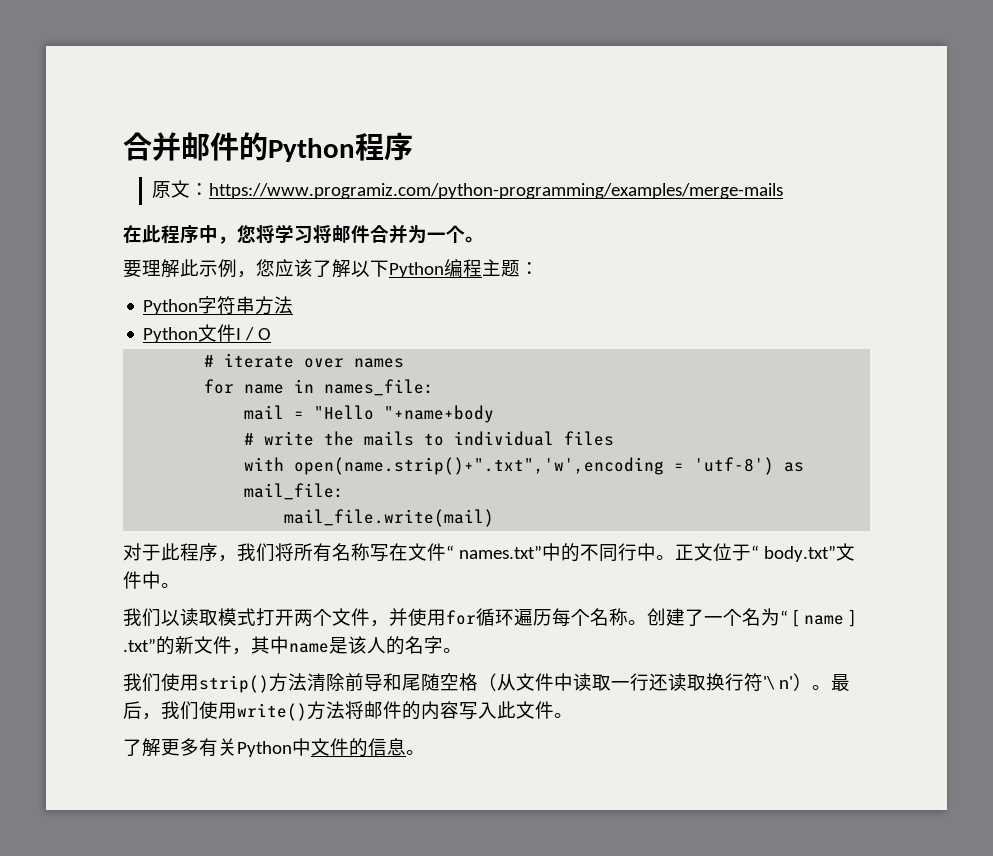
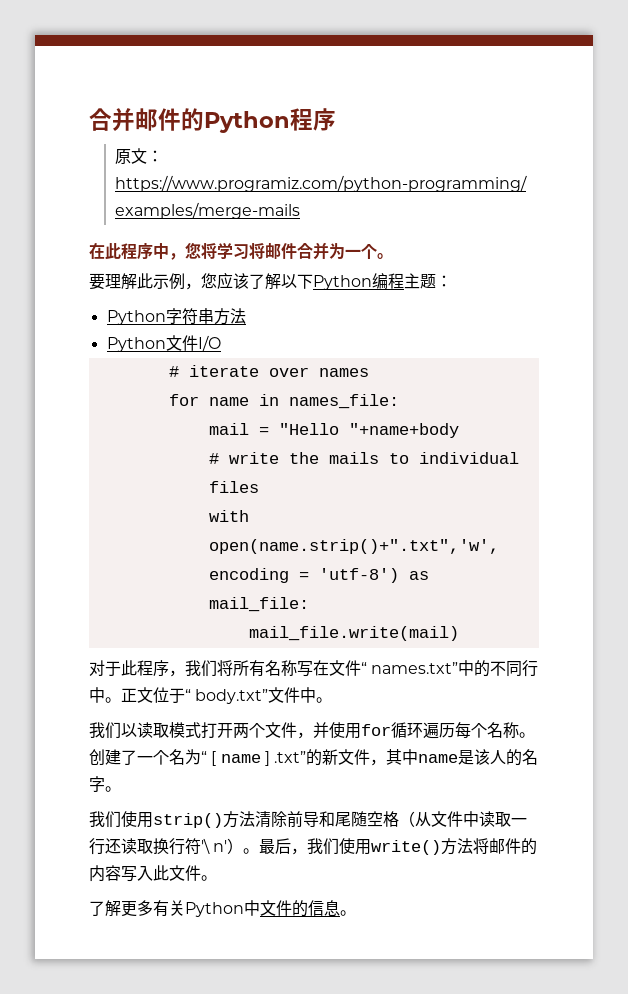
- Python文件I / O
+ Python文件I/O

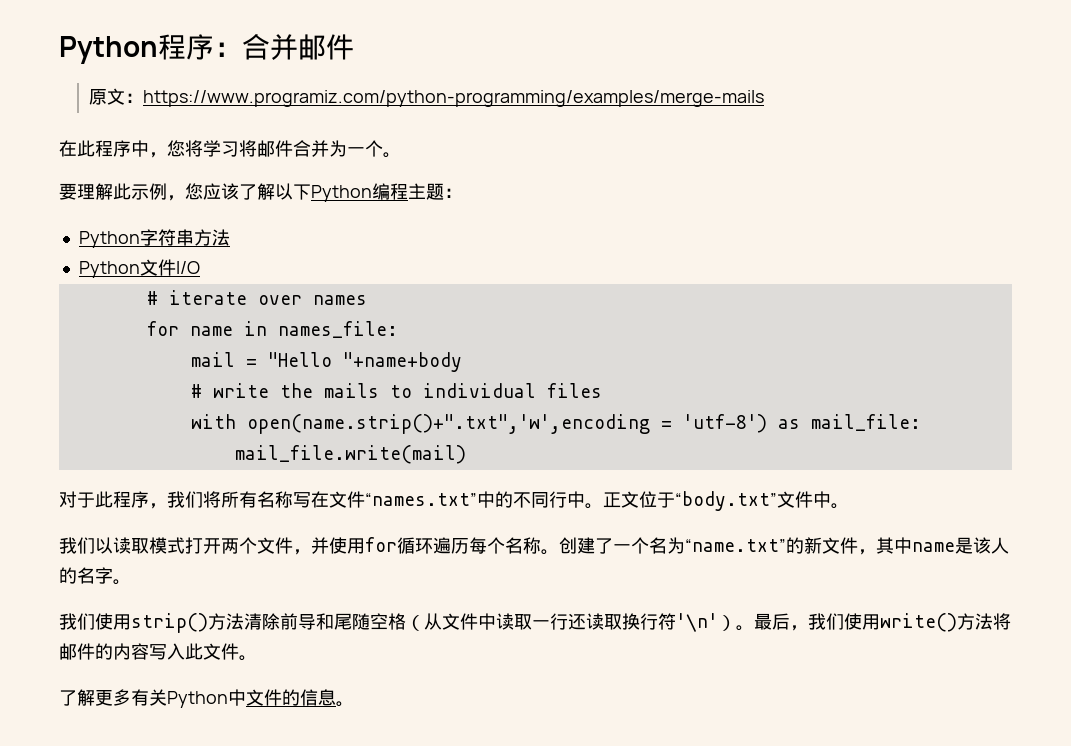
- 合并邮件的Python程序
+ Python程序：合并邮件
- 对于此程序，我们将所有名称写在文件“ names.txt”中的不同行中。
+ 对于此程序，我们将所有名称写在文件“names.txt”中的不同行中。
- 正文位于“ body.txt”文件中。
+ 正文位于“body.txt”文件中。
- 创建了一个名为“ [ name ] .txt”的新文件，其中name是该人的名字。
+ 创建了一个名为“name.txt”的新文件，其中name是该人的名字。
- 我们使用strip()方法清除前导和尾随空格（从文件中读取一行还读取换行符'\ n'）。
+ 我们使用strip()方法清除前导和尾随空格（从文件中读取一行还读取换行符'\n'）。

